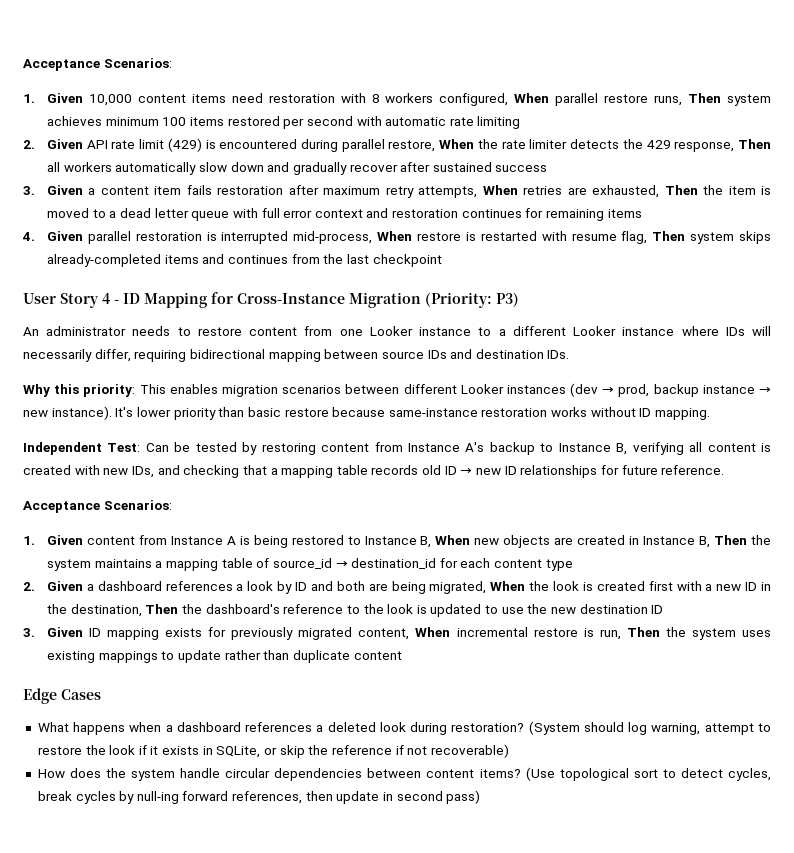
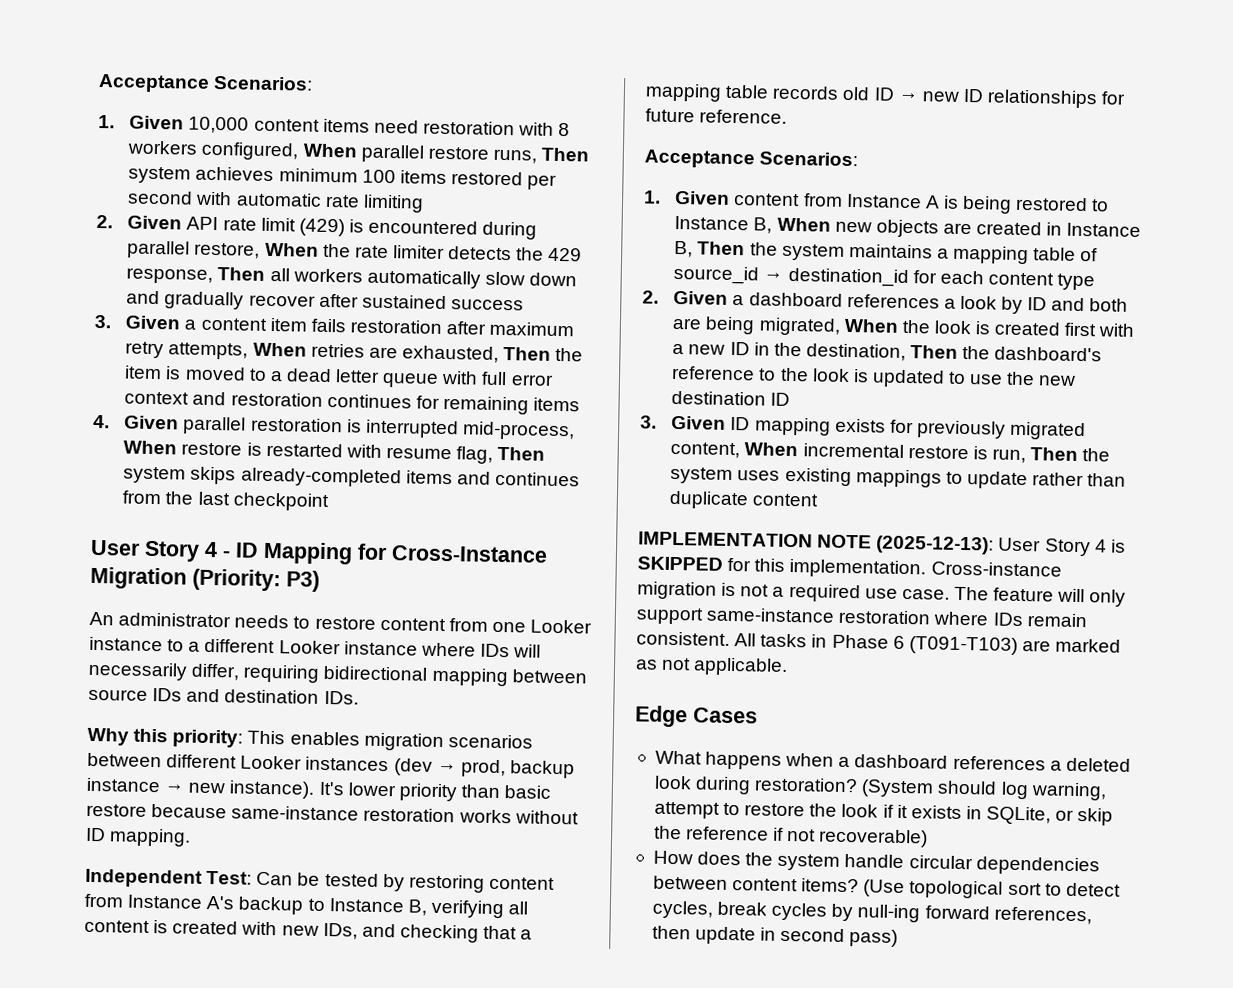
+ IMPLEMENTATION NOTE (2025-12-13): User Story 4 is SKIPPED for this implementation. Cross-instance migration is not a required use case. The feature will only support same-instance restoration where IDs remain consistent. All tasks in Phase 6 (T091-T103) are marked as not applicable.

